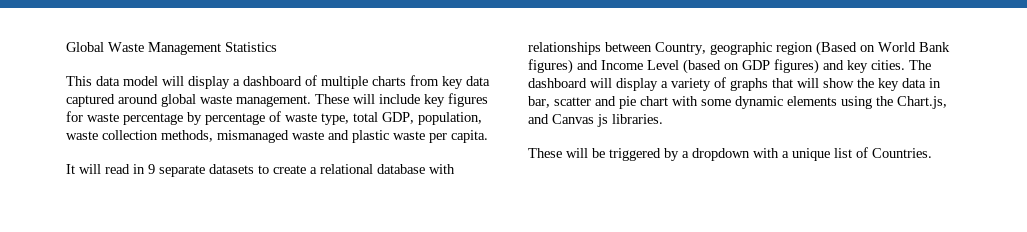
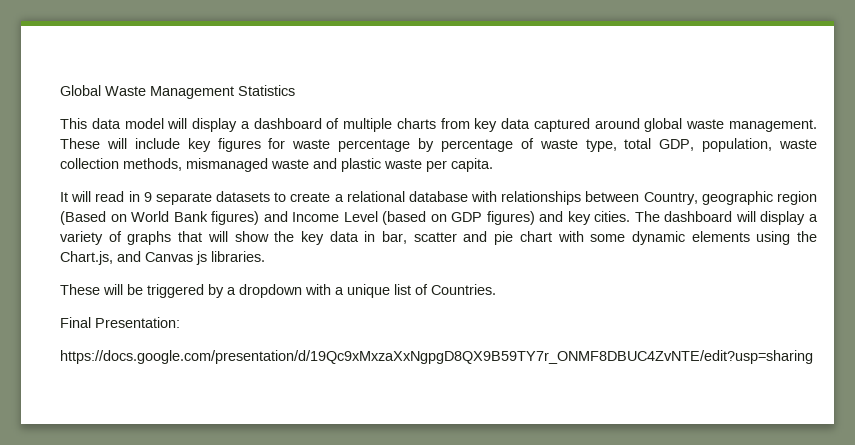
+ Final Presentation:
+ https://docs.google.com/presentation/d/19Qc9xMxzaXxNgpgD8QX9B59TY7r_ONMF8DBUC4ZvNTE/edit?usp=sharing

